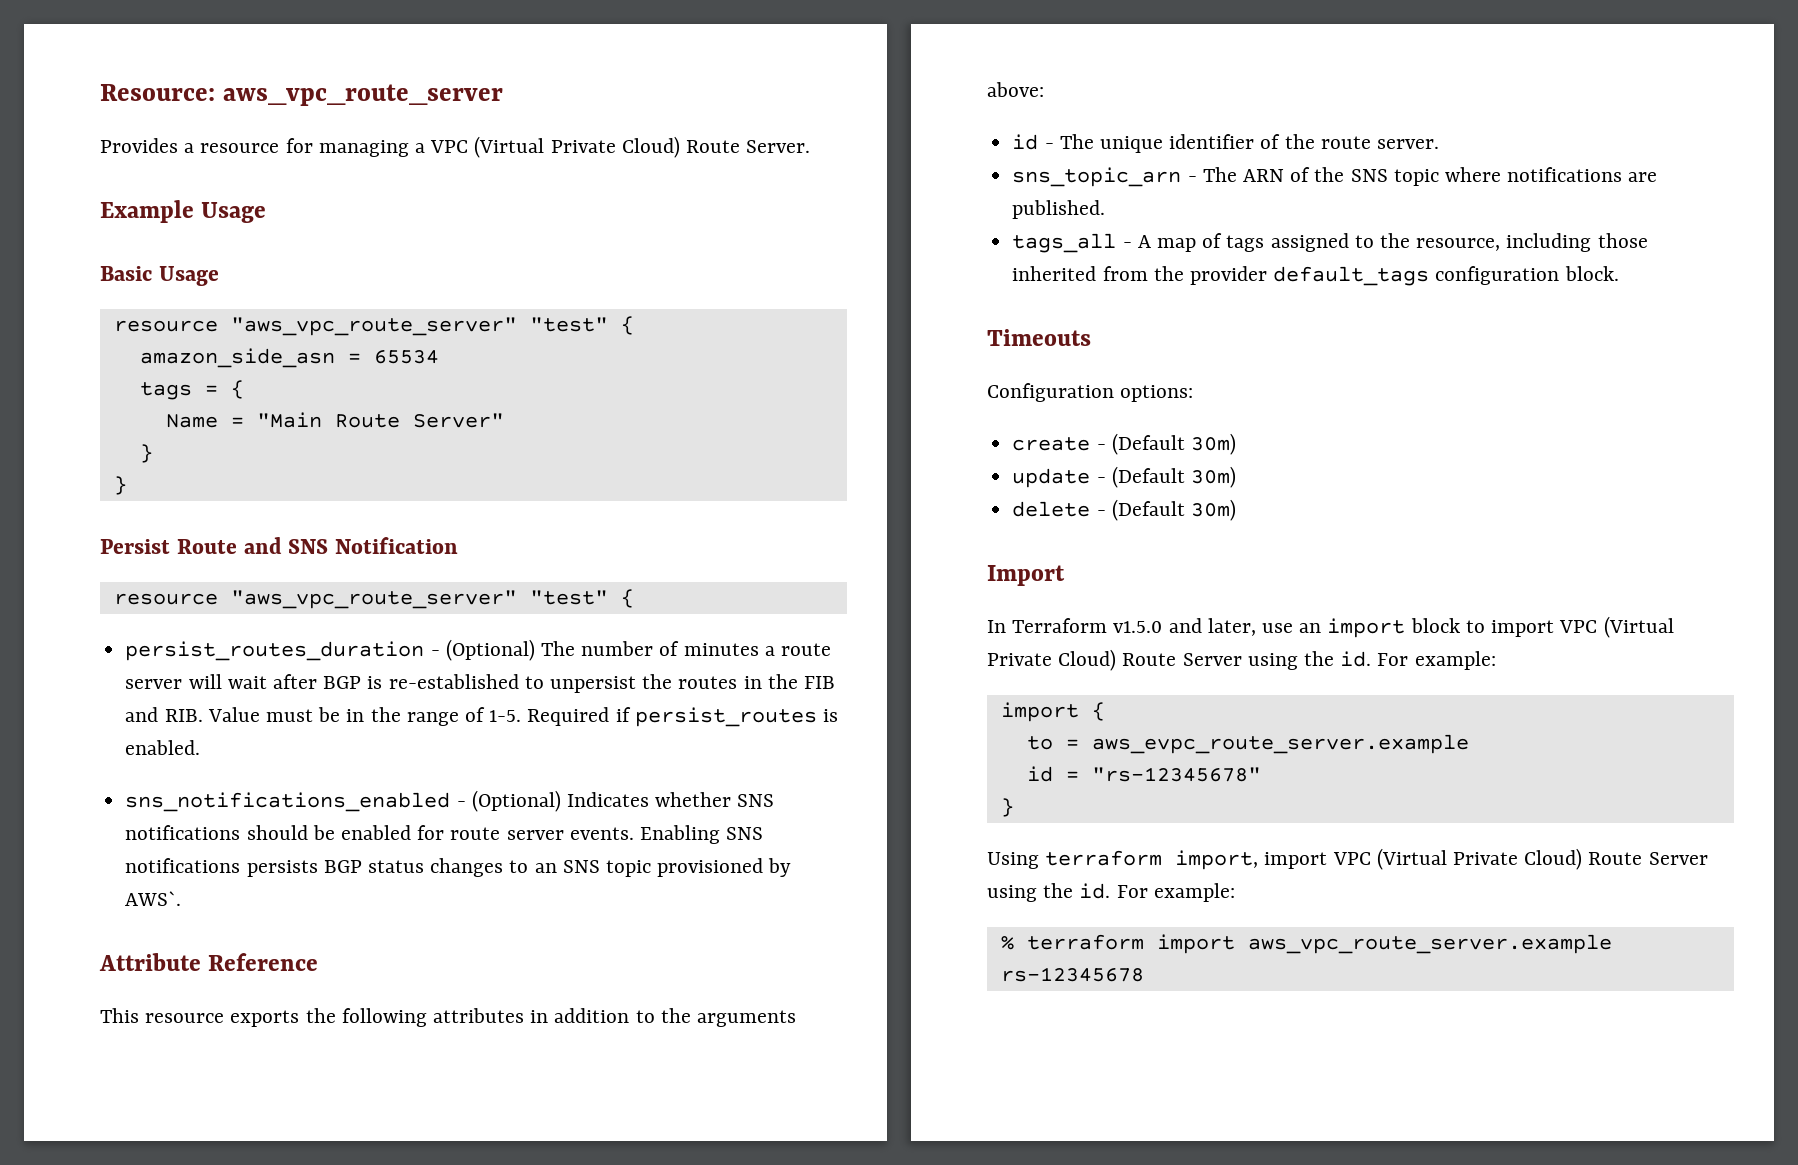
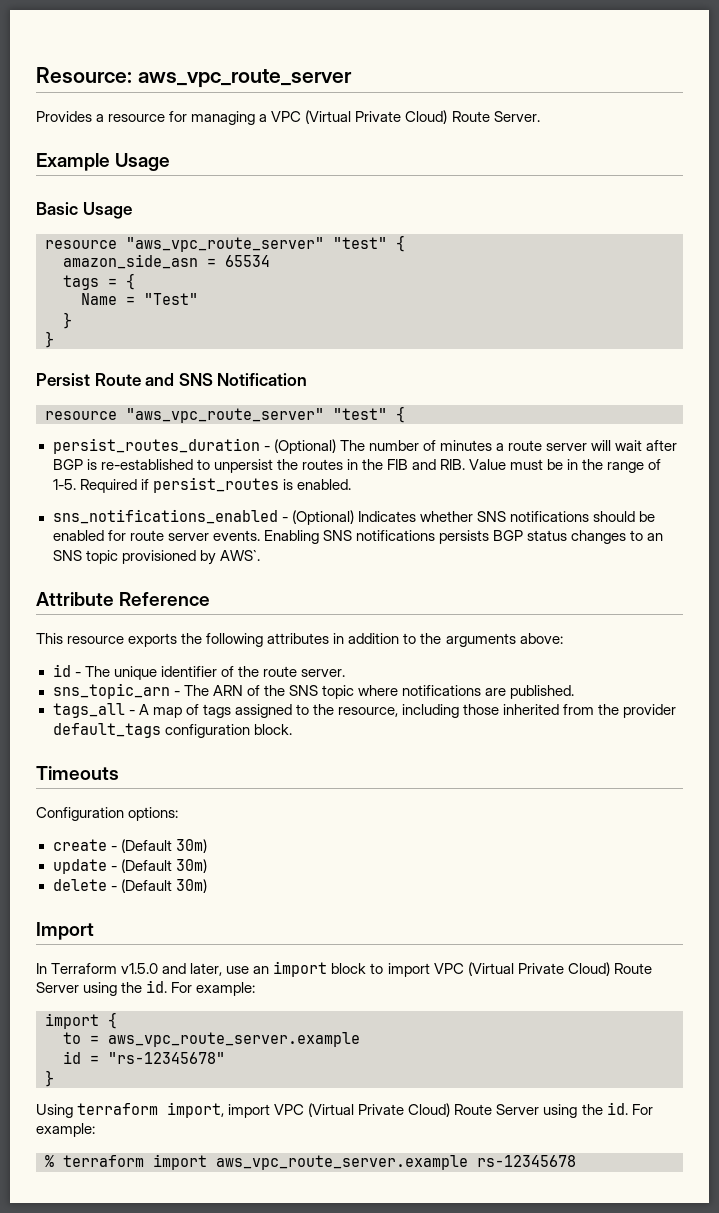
- Name = "Main Route Server"
+ Name = "Test"
- to = aws_evpc_route_server.example
+ to = aws_vpc_route_server.example

